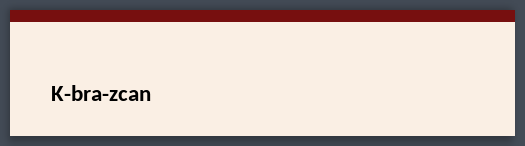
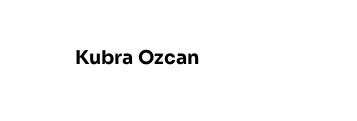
- K-bra-zcan
+ Kubra Ozcan

